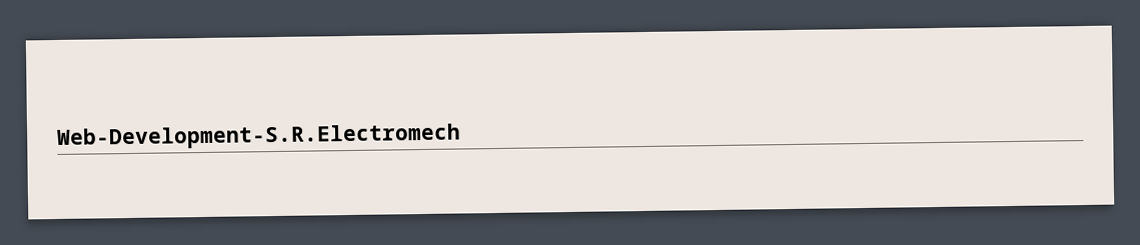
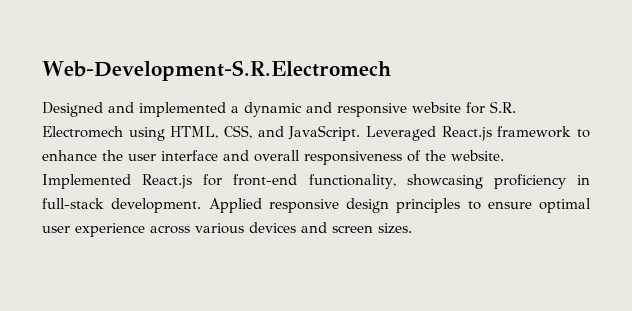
+ Designed and implemented a dynamic and responsive website for S.R. Electromech using HTML, CSS, and JavaScript. Leveraged React.js framework to enhance the user interface and overall responsiveness of the website. Implemented React.js for front-end functionality, showcasing proficiency in full-stack development. Applied responsive design principles to ensure optimal user experience across various devices and screen sizes.

